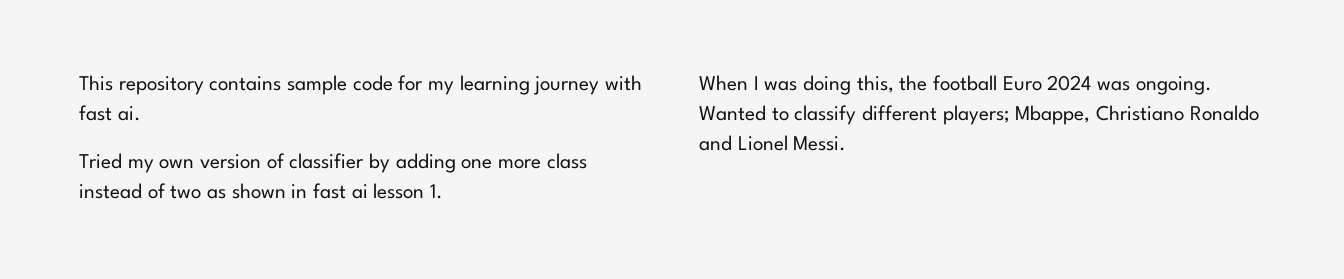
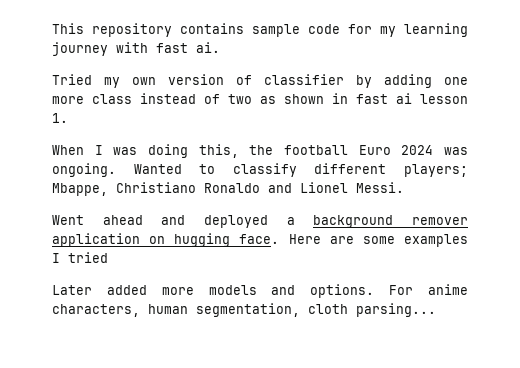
+ Went ahead and deployed a background remover application on hugging face. Here are some examples I tried
+ Later added more models and options. For anime characters, human segmentation, cloth parsing...

